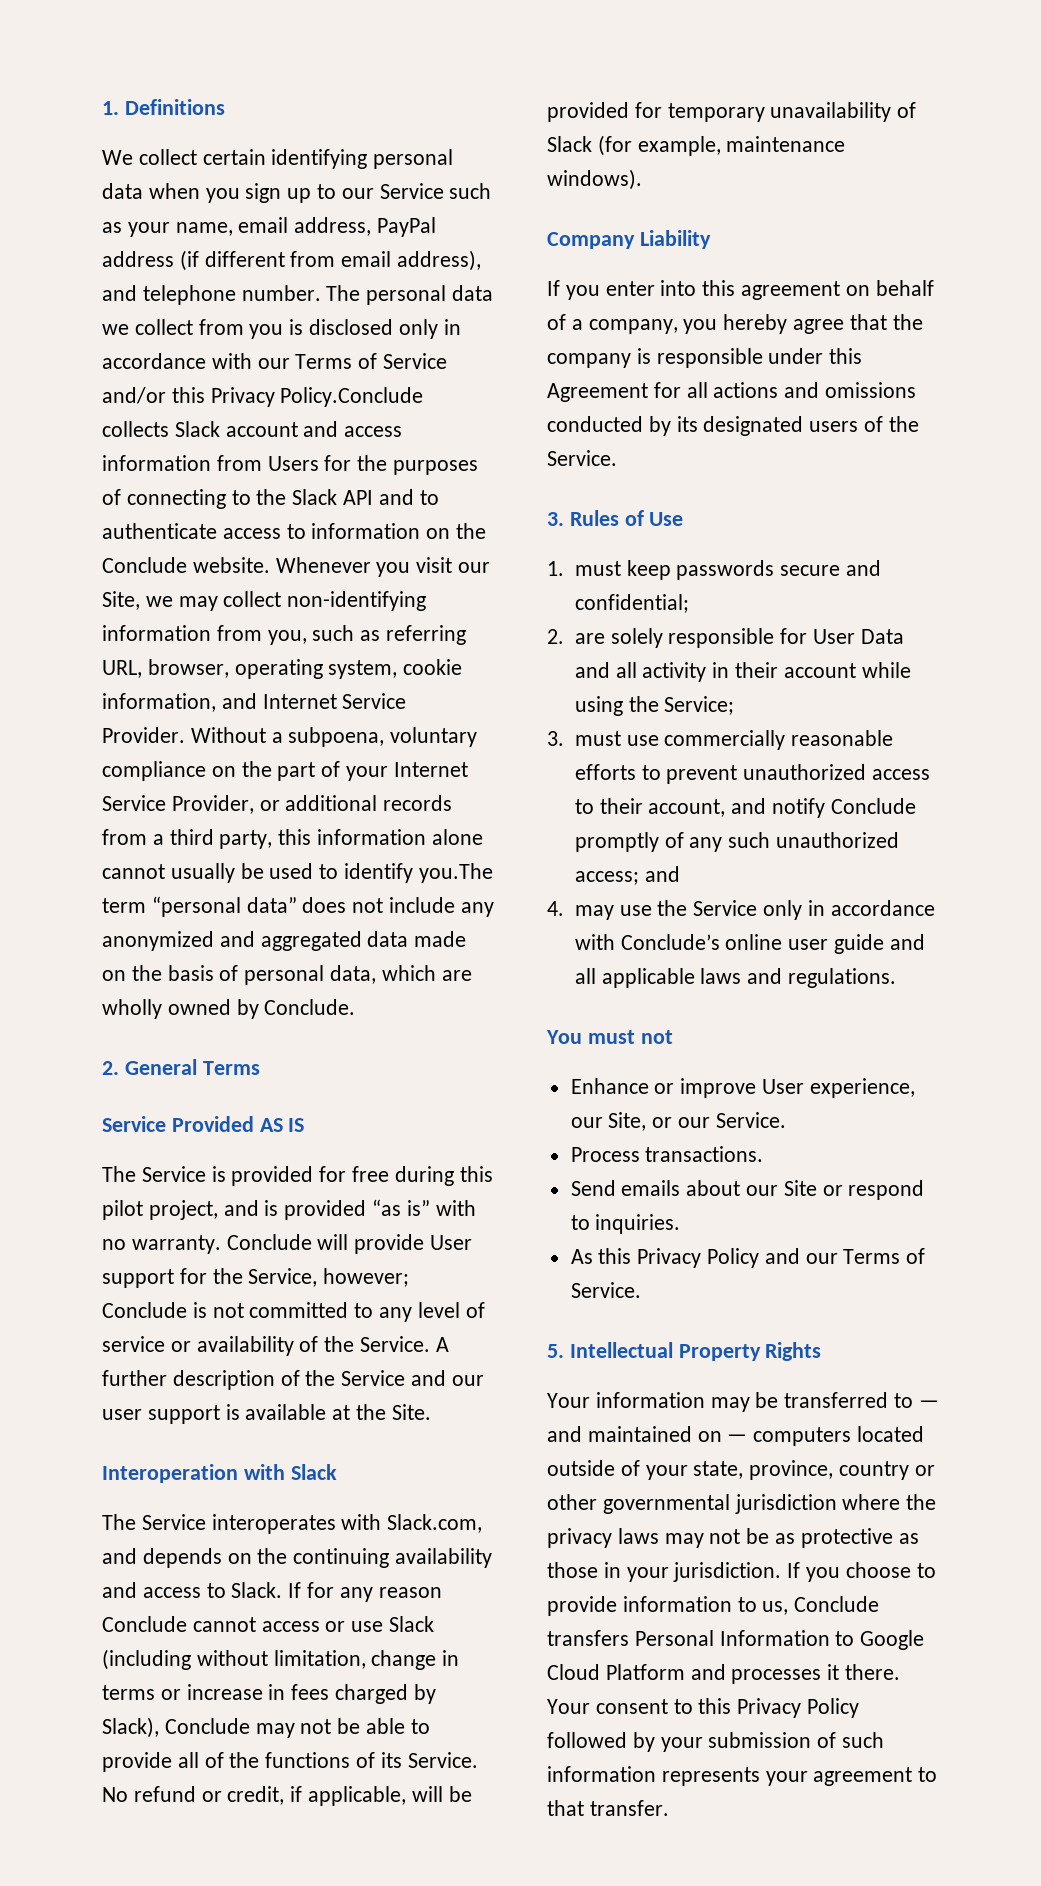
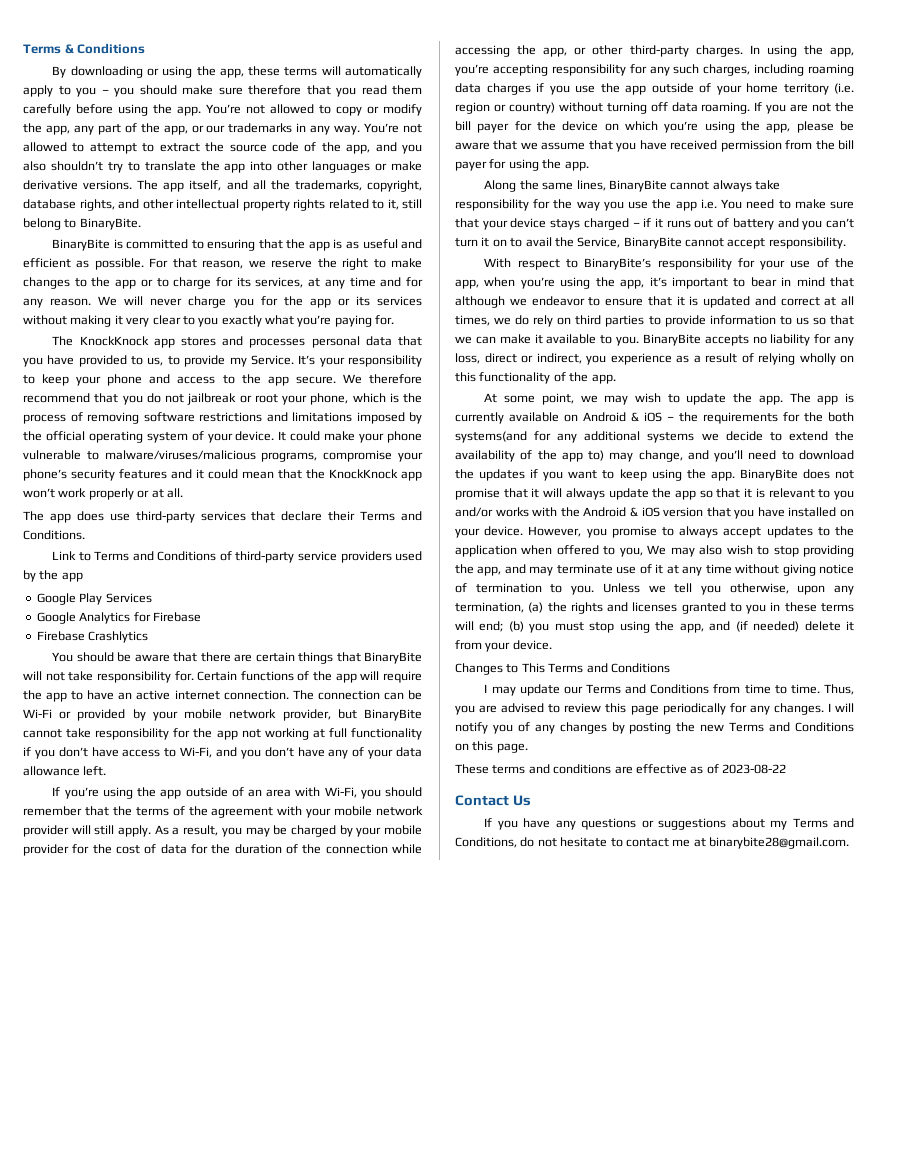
- 1. Definitions
- We collect certain identifying personal data when you sign up to our Service such as your name, email address, PayPal address (if different from email address), and telephone number. The personal data we collect from you is disclosed only in accordance with our Terms of Service and/or this Privacy Policy.Conclude collects Slack account and access information from Users for the purposes of connecting to the Slack API and to authenticate access to information on the Conclude website. Whenever you visit our Site, we may collect non-identifying information from you, such as referring URL, browser, operating system, cookie information, and Internet Service Provider. Without a subpoena, voluntary compliance on the part of your Internet Service Provider, or additional records from a third party, this information alone cannot usually be used to identify you.The term “personal data” does not include any anonymized and aggregated data made on the basis of personal data, which are wholly owned by Conclude.
- 2. General Terms
- Service Provided AS IS
- The Service is provided for free during this pilot project, and is provided “as is” with no warranty. Conclude will provide User support for the Service, however; Conclude is not committed to any level of service or availability of the Service. A further description of the Service and our user support is available at the Site.
- Interoperation with Slack
- The Service interoperates with Slack.com, and depends on the continuing availability and access to Slack. If for any reason Conclude cannot access or use Slack (including without limitation, change in terms or increase in fees charged by Slack), Conclude may not be able to provide all of the functions of its Service. No refund or credit, if applicable, will be provided for temporary unavailability of Slack (for example, maintenance windows).
- Company Liability
- If you enter into this agreement on behalf of a company, you hereby agree that the company is responsible under this Agreement for all actions and omissions conducted by its designated users of the Service.
- 3. Rules of Use
- 1. must keep passwords secure and confidential;
- 2. are solely responsible for User Data and all activity in their account while using the Service;
- 3. must use commercially reasonable efforts to prevent unauthorized access to their account, and notify Conclude promptly of any such unauthorized access; and
- 4. may use the Service only in accordance with Conclude’s online user guide and all applicable laws and regulations.
- You must not
- Enhance or improve User experience, our Site, or our Service.
- Process transactions.
- Send emails about our Site or respond to inquiries.
- As this Privacy Policy and our Terms of Service.
- 5. Intellectual Property Rights
- Your information may be transferred to — and maintained on — computers located outside of your state, province, country or other governmental jurisdiction where the privacy laws may not be as protective as those in your jurisdiction. If you choose to provide information to us, Conclude transfers Personal Information to Google Cloud Platform and processes it there. Your consent to this Privacy Policy followed by your submission of such information represents your agreement to that transfer.
+ Terms & Conditions
+ By downloading or using the app, these terms will automatically apply to you – you should make sure therefore that you read them carefully before using the app. You’re not allowed to copy or modify the app, any part of the app, or our trademarks in any way. You’re not allowed to attempt to extract the source code of the app, and you also shouldn’t try to translate the app into other languages or make derivative versions. The app itself, and all the trademarks, copyright, database rights, and other intellectual property rights related to it, still belong to BinaryBite.
+ BinaryBite is committed to ensuring that the app is as useful and efficient as possible. For that reason, we reserve the right to make changes to the app or to charge for its services, at any time and for any reason. We will never charge you for the app or its services without making it very clear to you exactly what you’re paying for.
+ The KnockKnock app stores and processes personal data that you have provided to us, to provide my Service. It’s your responsibility to keep your phone and access to the app secure. We therefore recommend that you do not jailbreak or root your phone, which is the process of removing software restrictions and limitations imposed by the official operating system of your device. It could make your phone vulnerable to malware/viruses/malicious programs, compromise your phone’s security features and it could mean that the KnockKnock app won’t work properly or at all.
+ The app does use third-party services that declare their Terms and Conditions.
+ Link to Terms and Conditions of third-party service providers used by the app
+ Google Play Services
+ Google Analytics for Firebase
+ Firebase Crashlytics
+ You should be aware that there are certain things that BinaryBite will not take responsibility for. Certain functions of the app will require the app to have an active internet connection. The connection can be Wi-Fi or provided by your mobile network provider, but BinaryBite cannot take responsibility for the app not working at full functionality if you don’t have access to Wi-Fi, and you don’t have any of your data allowance left.
+ If you’re using the app outside of an area with Wi-Fi, you should remember that the terms of the agreement with your mobile network provider will still apply. As a result, you may be charged by your mobile provider for the cost of data for the duration of the connection while accessing the app, or other third-party charges. In using the app, you’re accepting responsibility for any such charges, including roaming data charges if you use the app outside of your home territory (i.e. region or country) without turning off data roaming. If you are not the bill payer for the device on which you’re using the app, please be aware that we assume that you have received permission from the bill payer for using the app.
+ Along the same lines, BinaryBite cannot always take responsibility for the way you use the app i.e. You need to make sure that your device stays charged – if it runs out of battery and you can’t turn it on to avail the Service, BinaryBite cannot accept responsibility.
+ With respect to BinaryBite’s responsibility for your use of the app, when you’re using the app, it’s important to bear in mind that although we endeavor to ensure that it is updated and correct at all times, we do rely on third parties to provide information to us so that we can make it available to you. BinaryBite accepts no liability for any loss, direct or indirect, you experience as a result of relying wholly on this functionality of the app.
+ At some point, we may wish to update the app. The app is currently available on Android & iOS – the requirements for the both systems(and for any additional systems we decide to extend the availability of the app to) may change, and you’ll need to download the updates if you want to keep using the app. BinaryBite does not promise that it will always update the app so that it is relevant to you and/or works with the Android & iOS version that you have installed on your device. However, you promise to always accept updates to the application when offered to you, We may also wish to stop providing the app, and may terminate use of it at any time without giving notice of termination to you. Unless we tell you otherwise, upon any termination, (a) the rights and licenses granted to you in these terms will end; (b) you must stop using the app, and (if needed) delete it from your device.
+ Changes to This Terms and Conditions
+ I may update our Terms and Conditions from time to time. Thus, you are advised to review this page periodically for any changes. I will notify you of any changes by posting the new Terms and Conditions on this page.
+ These terms and conditions are effective as of 2023-08-22
+ Contact Us
+ If you have any questions or suggestions about my Terms and Conditions, do not hesitate to contact me at binarybite28@gmail.com.

